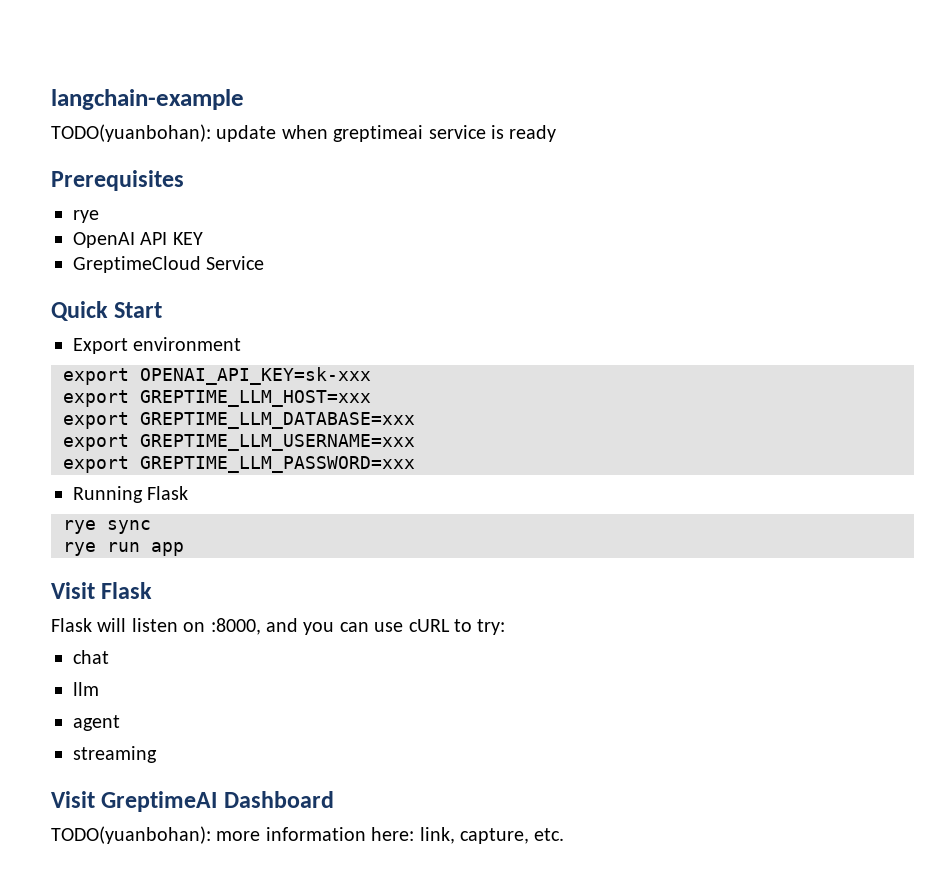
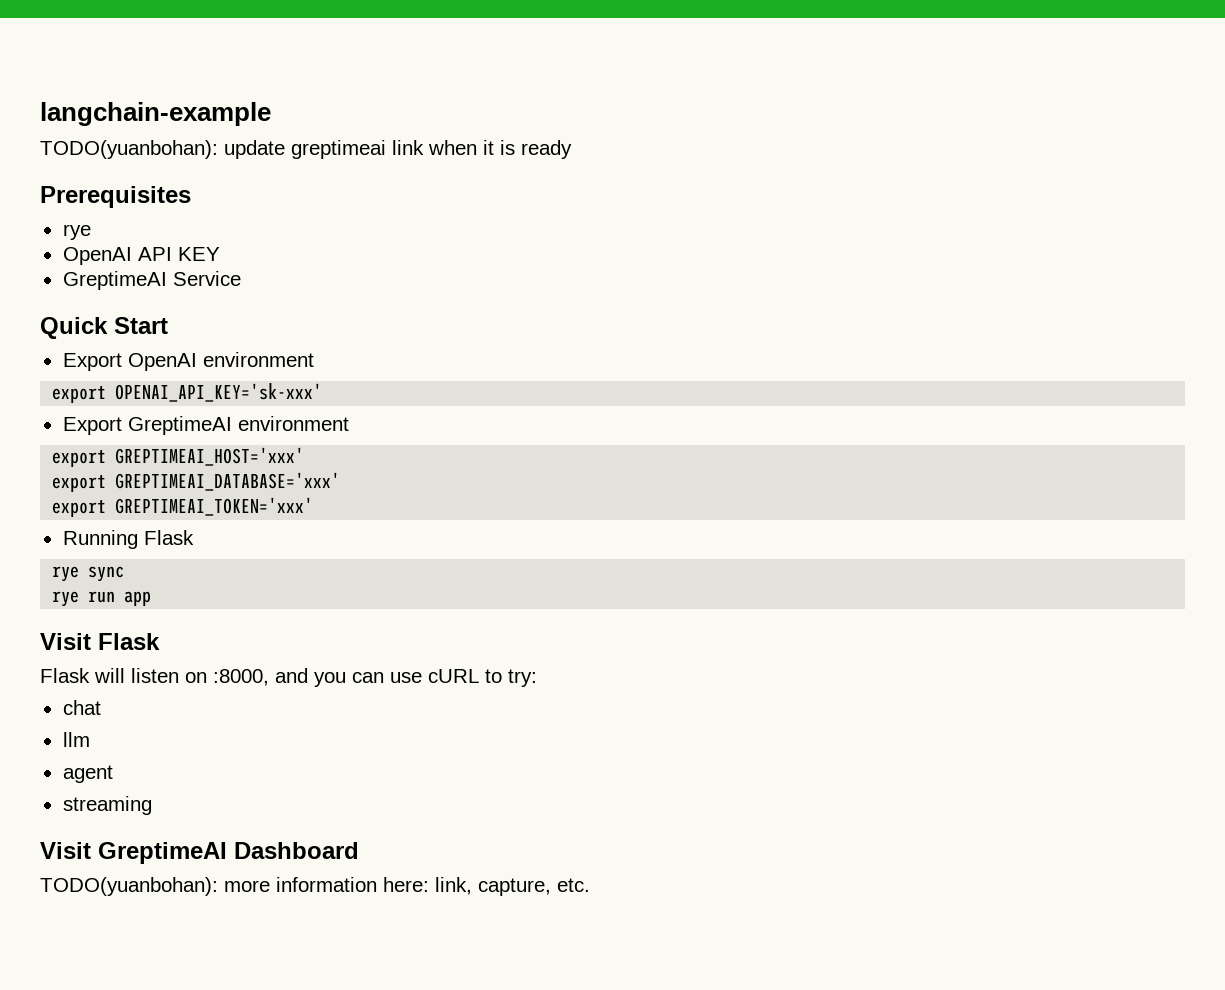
- TODO(yuanbohan): update when greptimeai service is ready
+ TODO(yuanbohan): update greptimeai link when it is ready
- GreptimeCloud Service
+ GreptimeAI Service
- Export environment
- export OPENAI_API_KEY=sk-xxx
- export GREPTIME_LLM_HOST=xxx
- export GREPTIME_LLM_DATABASE=xxx
- export GREPTIME_LLM_USERNAME=xxx
- export GREPTIME_LLM_PASSWORD=xxx
+ Export OpenAI environment
+ export OPENAI_API_KEY='sk-xxx'
+ Export GreptimeAI environment
+ export GREPTIMEAI_HOST='xxx'
+ export GREPTIMEAI_DATABASE='xxx'
+ export GREPTIMEAI_TOKEN='xxx'

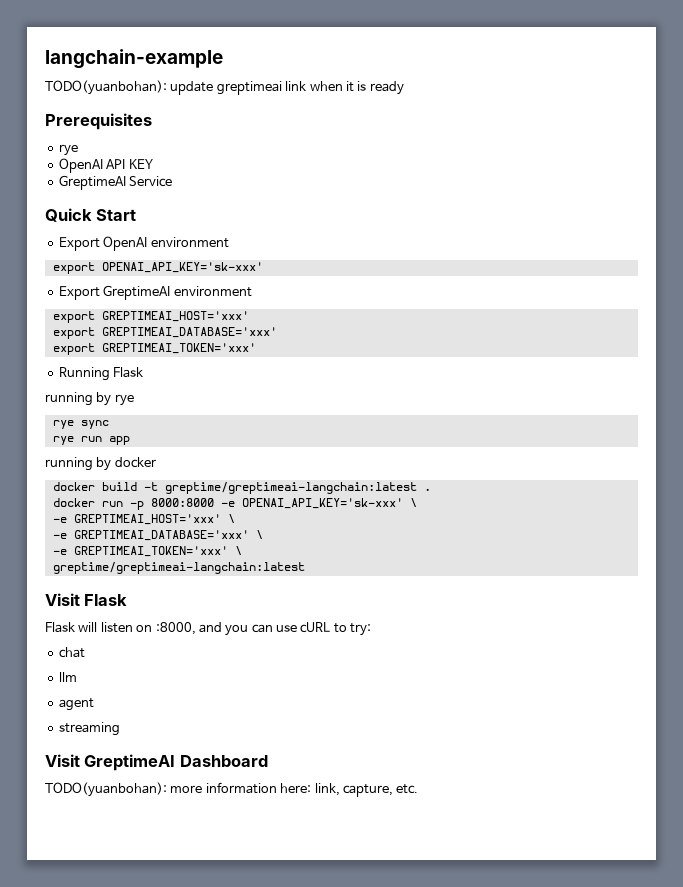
+ running by rye
+ running by docker
+ docker build -t greptime/greptimeai-langchain:latest .
+ docker run -p 8000:8000 -e OPENAI_API_KEY='sk-xxx' \
+ -e GREPTIMEAI_HOST='xxx' \
+ -e GREPTIMEAI_DATABASE='xxx' \
+ -e GREPTIMEAI_TOKEN='xxx' \
+ greptime/greptimeai-langchain:latest

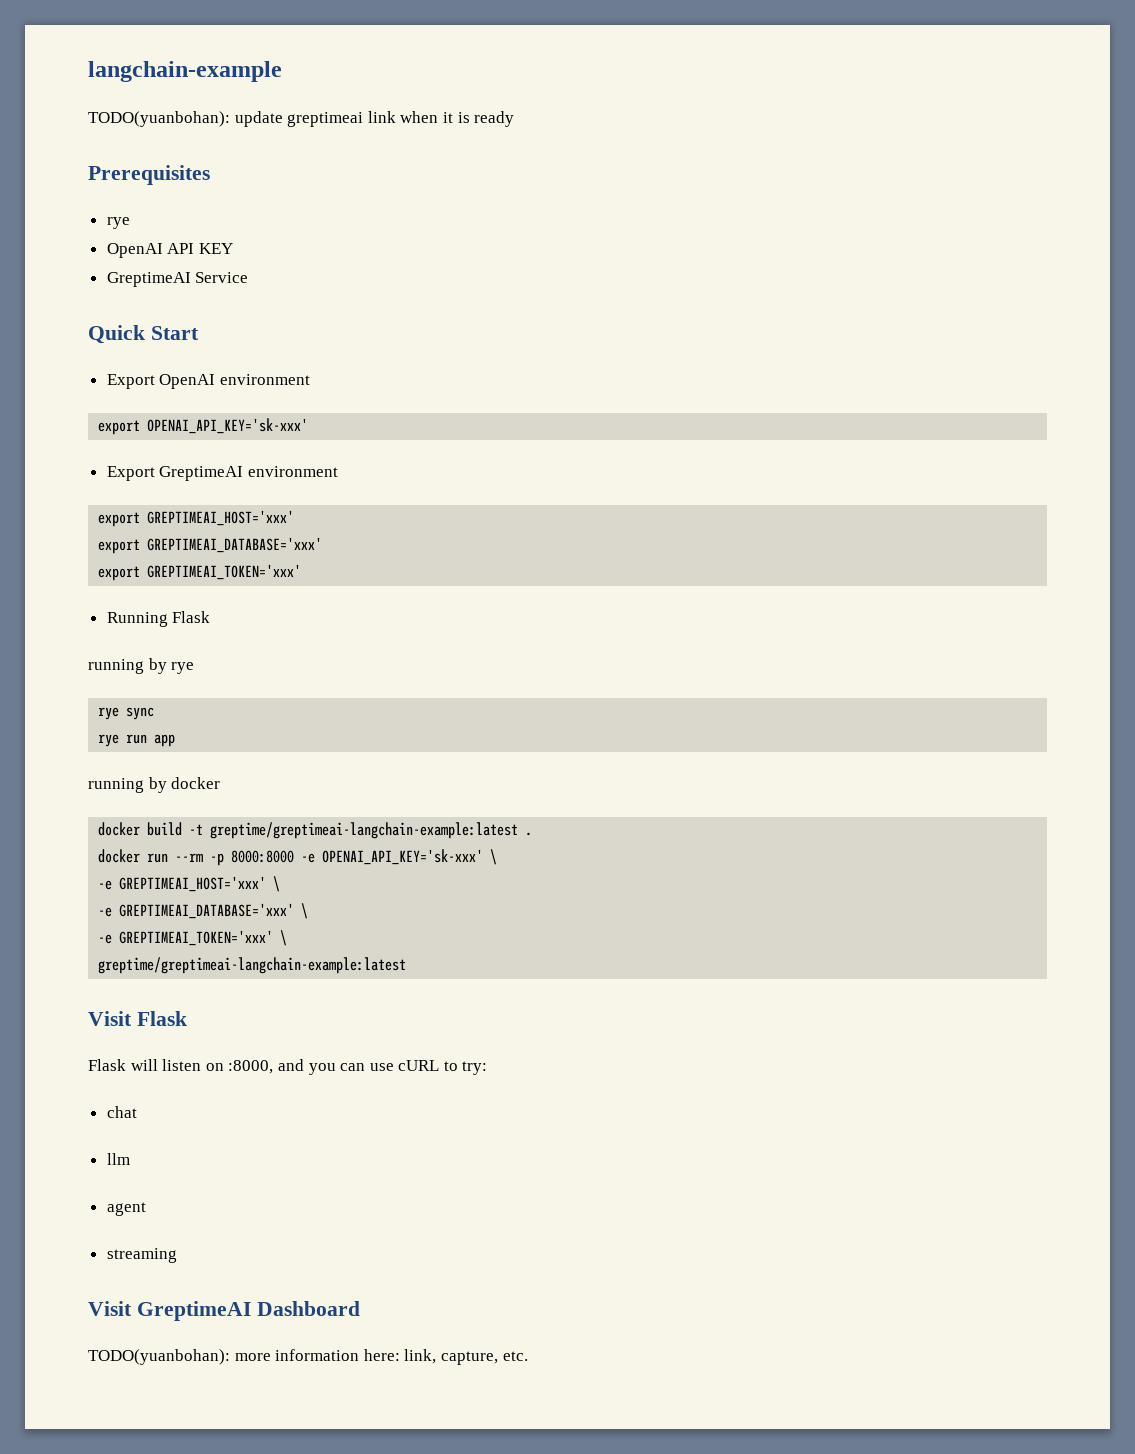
- docker build -t greptime/greptimeai-langchain:latest .
+ docker build -t greptime/greptimeai-langchain-example:latest .
- docker run -p 8000:8000 -e OPENAI_API_KEY='sk-xxx' \
+ docker run --rm -p 8000:8000 -e OPENAI_API_KEY='sk-xxx' \
  -e GREPTIMEAI_TOKEN='xxx' \
- greptime/greptimeai-langchain:latest
+ greptime/greptimeai-langchain-example:latest

